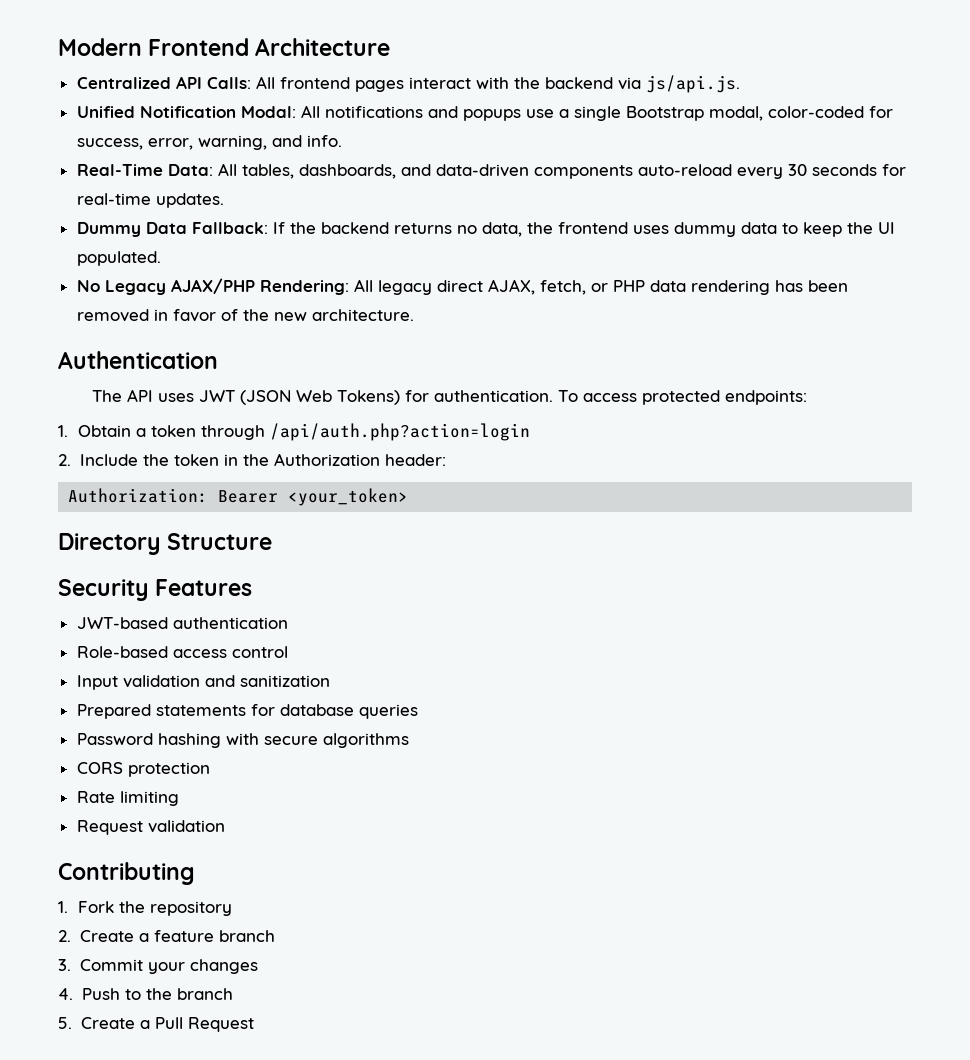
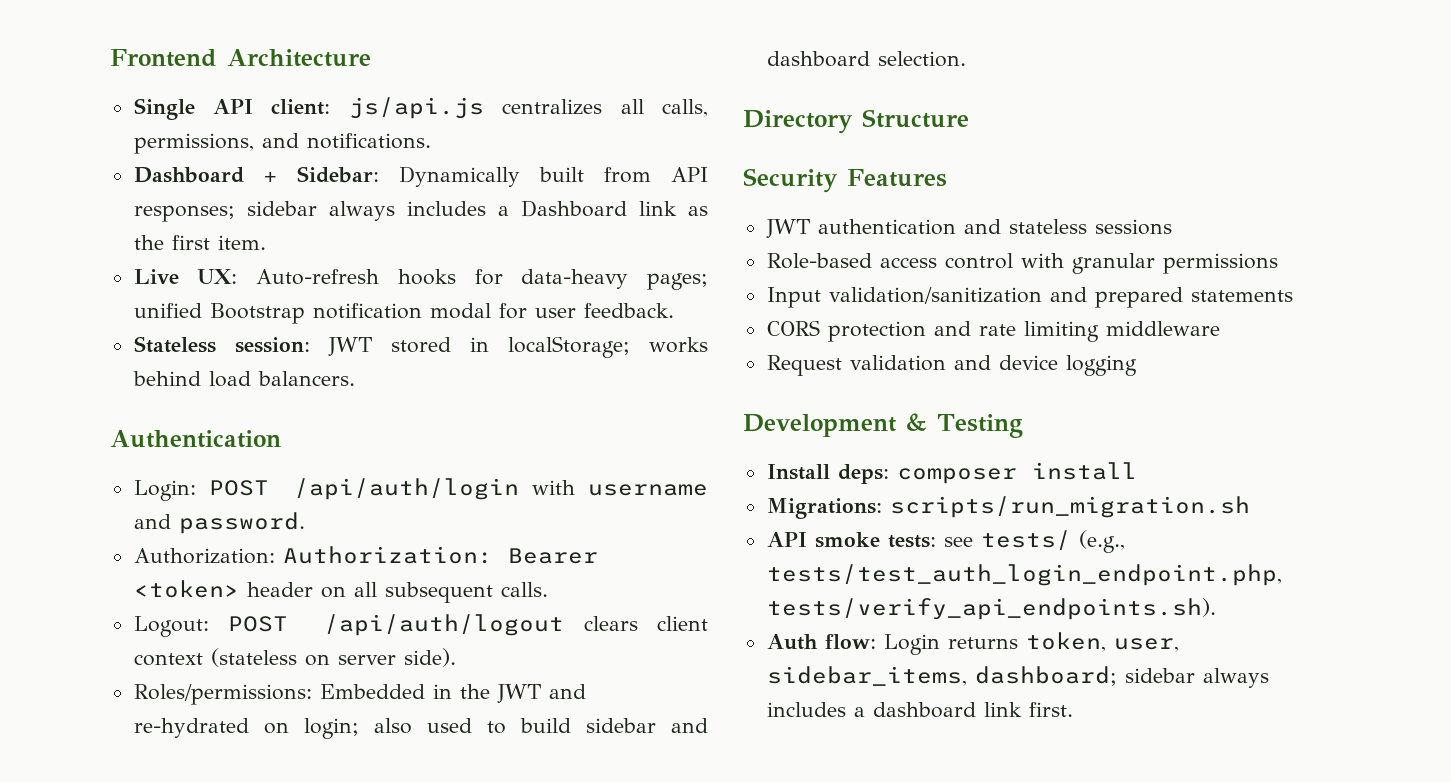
- Modern Frontend Architecture
+ Frontend Architecture
- Centralized API Calls: All frontend pages interact with the backend via js/api.js.
- Unified Notification Modal: All notifications and popups use a single Bootstrap modal, color-coded for success, error, warning, and info.
- Real-Time Data: All tables, dashboards, and data-driven components auto-reload every 30 seconds for real-time updates.
- Dummy Data Fallback: If the backend returns no data, the frontend uses dummy data to keep the UI populated.
- No Legacy AJAX/PHP Rendering: All legacy direct AJAX, fetch, or PHP data rendering has been removed in favor of the new architecture.
+ Single API client: js/api.js centralizes all calls, permissions, and notifications.
+ Dashboard + Sidebar: Dynamically built from API responses; sidebar always includes a Dashboard link as the first item.
+ Live UX: Auto-refresh hooks for data-heavy pages; unified Bootstrap notification modal for user feedback.
+ Stateless session: JWT stored in localStorage; works behind load balancers.
  Authentication
- The API uses JWT (JSON Web Tokens) for authentication. To access protected endpoints:
- 1. Obtain a token through /api/auth.php?action=login
- 2. Include the token in the Authorization header:
- Authorization: Bearer <your_token>
+ Login: POST /api/auth/login with username and password.
+ Authorization: Authorization: Bearer <token> header on all subsequent calls.
+ Logout: POST /api/auth/logout clears client context (stateless on server side).
+ Roles/permissions: Embedded in the JWT and re-hydrated on login; also used to build sidebar and dashboard selection.
- JWT-based authentication
+ JWT authentication and stateless sessions
- Role-based access control
- Input validation and sanitization
- Prepared statements for database queries
- Password hashing with secure algorithms
+ Role-based access control with granular permissions
+ Input validation/sanitization and prepared statements
- CORS protection
- Rate limiting
+ CORS protection and rate limiting middleware
- Request validation
- Contributing
- 1. Fork the repository
- 2. Create a feature branch
- 3. Commit your changes
- 4. Push to the branch
- 5. Create a Pull Request
+ Request validation and device logging
+ Development & Testing
+ Install deps: composer install
+ Migrations: scripts/run_migration.sh
+ API smoke tests: see tests/ (e.g., tests/test_auth_login_endpoint.php, tests/verify_api_endpoints.sh).
+ Auth flow: Login returns token, user, sidebar_items, dashboard; sidebar always includes a dashboard link first.

